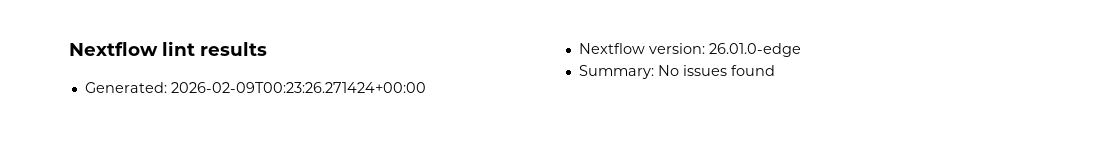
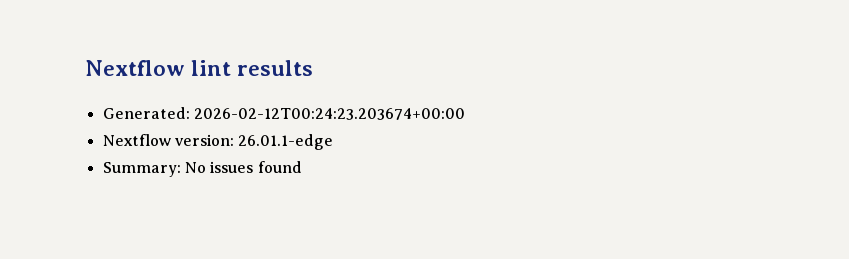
- Generated: 2026-02-09T00:23:26.271424+00:00
+ Generated: 2026-02-12T00:24:23.203674+00:00
- Nextflow version: 26.01.0-edge
+ Nextflow version: 26.01.1-edge

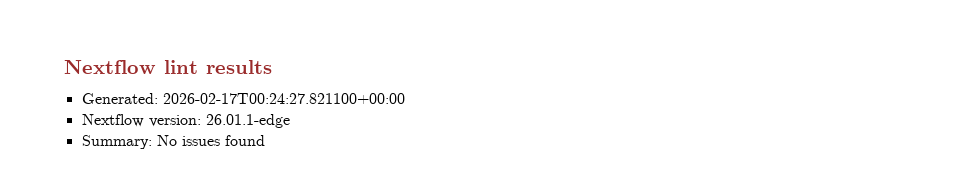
- Generated: 2026-02-12T00:24:23.203674+00:00
+ Generated: 2026-02-17T00:24:27.821100+00:00

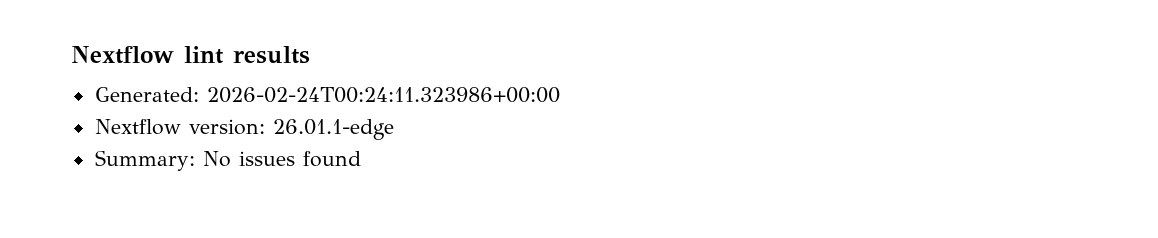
- Generated: 2026-02-17T00:24:27.821100+00:00
+ Generated: 2026-02-24T00:24:11.323986+00:00

